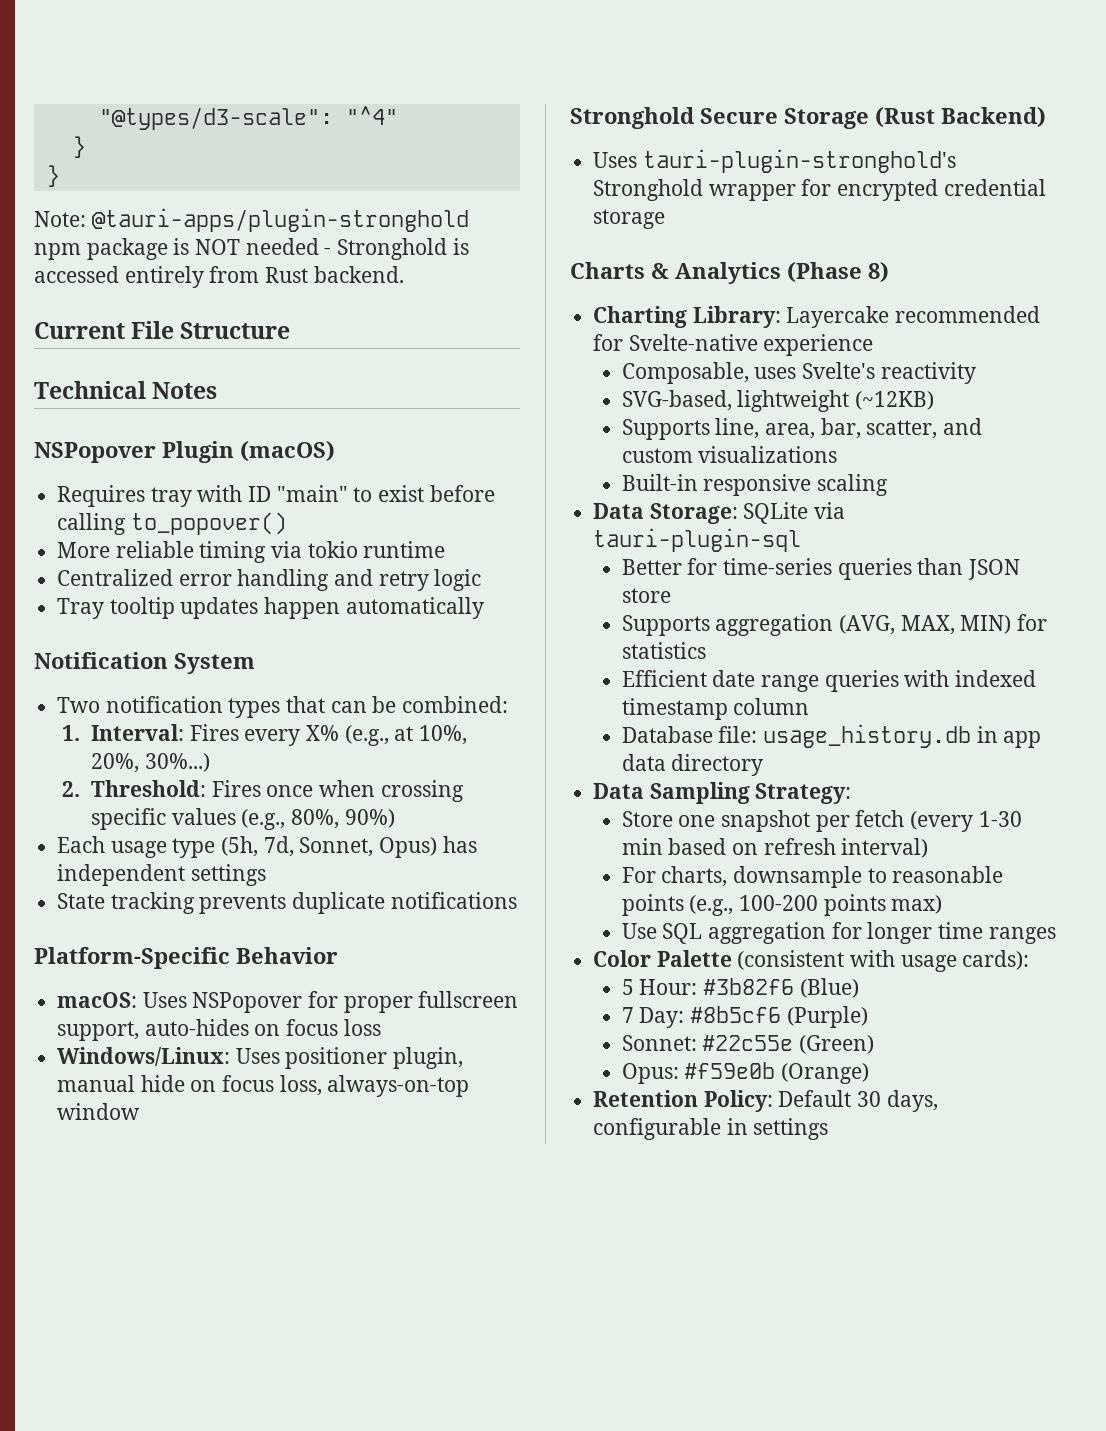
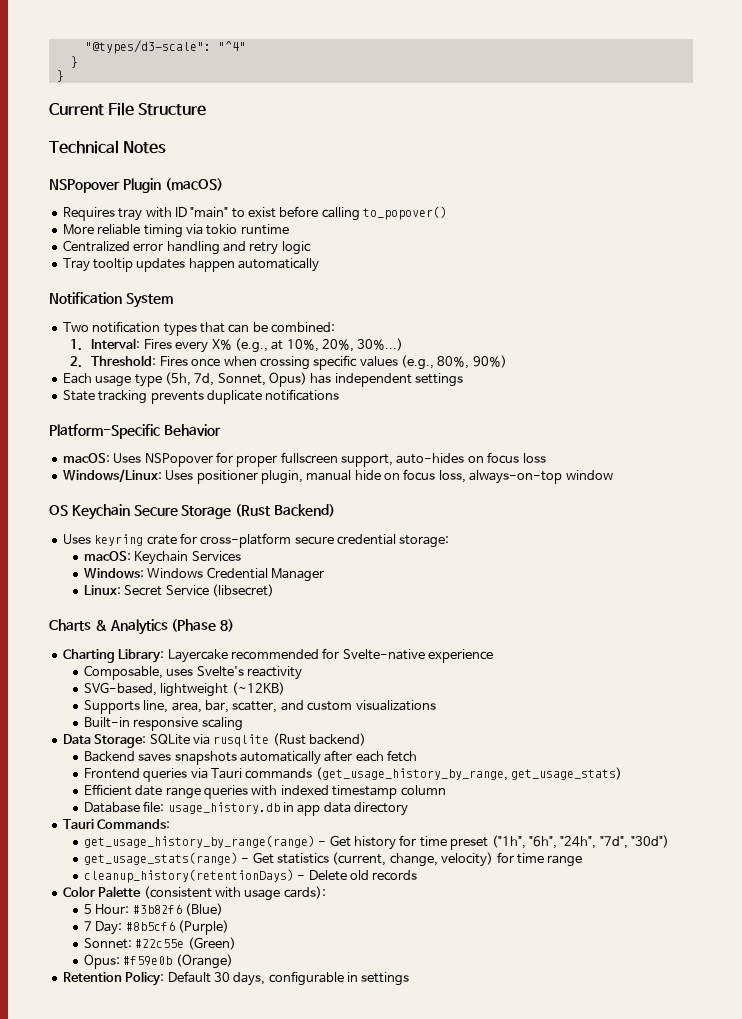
- Note: @tauri-apps/plugin-stronghold npm package is NOT needed - Stronghold is accessed entirely from Rust backend.
- Stronghold Secure Storage (Rust Backend)
+ OS Keychain Secure Storage (Rust Backend)
- Uses tauri-plugin-stronghold's Stronghold wrapper for encrypted credential storage
+ Uses keyring crate for cross-platform secure credential storage:
+ macOS: Keychain Services
+ Windows: Windows Credential Manager
+ Linux: Secret Service (libsecret)
- Data Storage: SQLite via tauri-plugin-sql
- Better for time-series queries than JSON store
- Supports aggregation (AVG, MAX, MIN) for statistics
+ Data Storage: SQLite via rusqlite (Rust backend)
+ Backend saves snapshots automatically after each fetch
+ Frontend queries via Tauri commands (get_usage_history_by_range, get_usage_stats)
- Data Sampling Strategy:
- Store one snapshot per fetch (every 1-30 min based on refresh interval)
- For charts, downsample to reasonable points (e.g., 100-200 points max)
- Use SQL aggregation for longer time ranges
+ Tauri Commands:
+ get_usage_history_by_range(range) - Get history for time preset ("1h", "6h", "24h", "7d", "30d")
+ get_usage_stats(range) - Get statistics (current, change, velocity) for time range
+ cleanup_history(retentionDays) - Delete old records

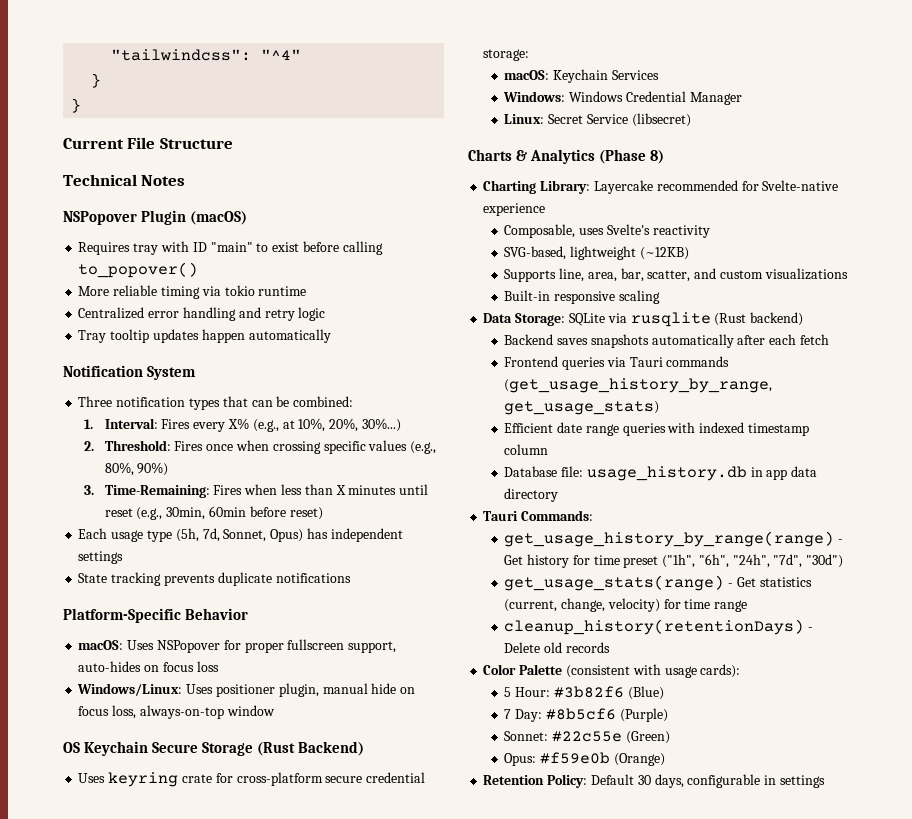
- "@types/d3-scale": "^4"
+ "tailwindcss": "^4"
- Two notification types that can be combined:
+ Three notification types that can be combined:
+ 3. Time-Remaining: Fires when less than X minutes until reset (e.g., 30min, 60min before reset)

